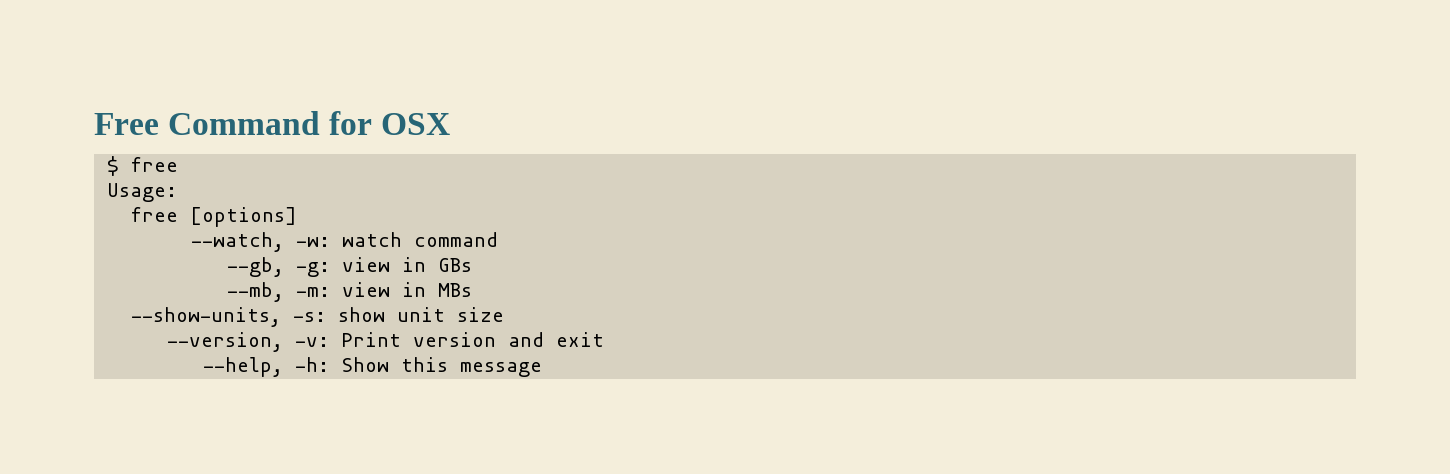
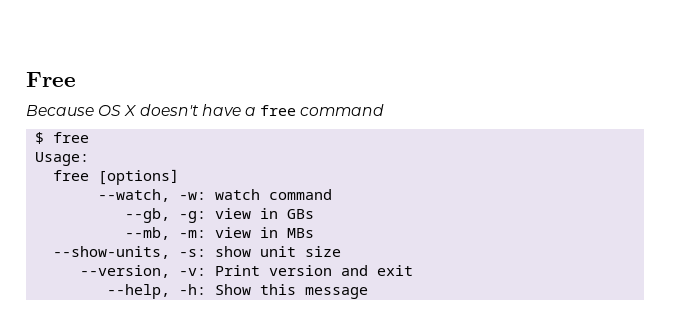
- Free Command for OSX
+ Free
+ Because OS X doesn't have a free command

